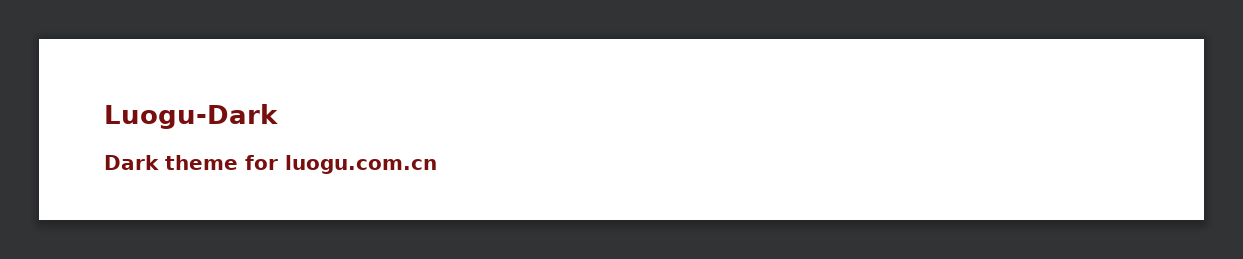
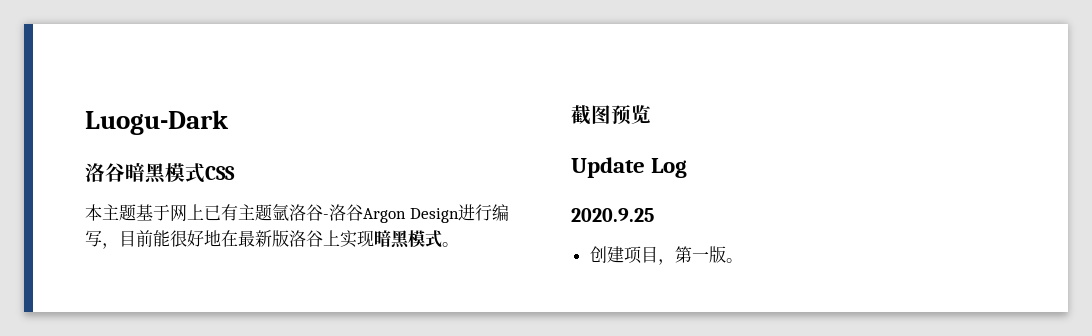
- Dark theme for luogu.com.cn
+ 洛谷暗黑模式CSS
+ 本主题基于网上已有主题氩洛谷-洛谷Argon Design进行编写，目前能很好地在最新版洛谷上实现暗黑模式。
+ 截图预览
+ Update Log
+ 2020.9.25
+ 创建项目，第一版。

